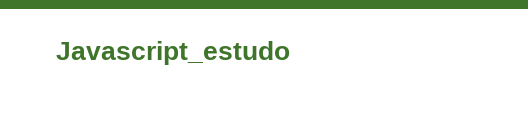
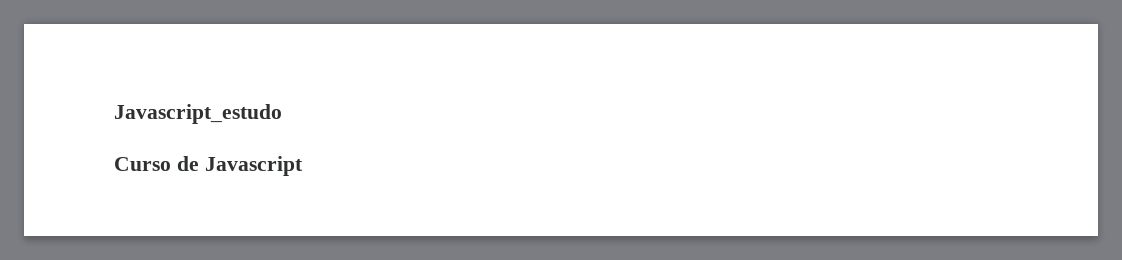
+ Curso de Javascript

